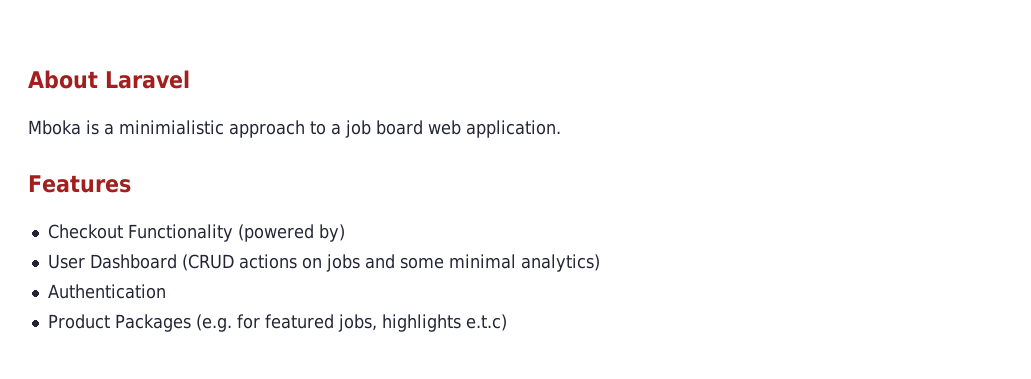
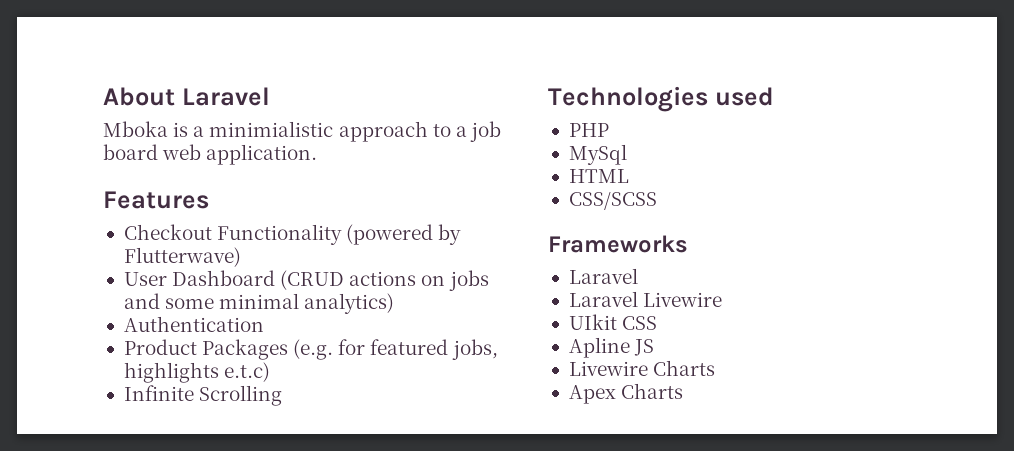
- Checkout Functionality (powered by)
+ Checkout Functionality (powered by Flutterwave)
+ Infinite Scrolling
+ Technologies used
+ PHP
+ MySql
+ HTML
+ CSS/SCSS
+ Frameworks
+ Laravel
+ Laravel Livewire
+ UIkit CSS
+ Apline JS
+ Livewire Charts
+ Apex Charts

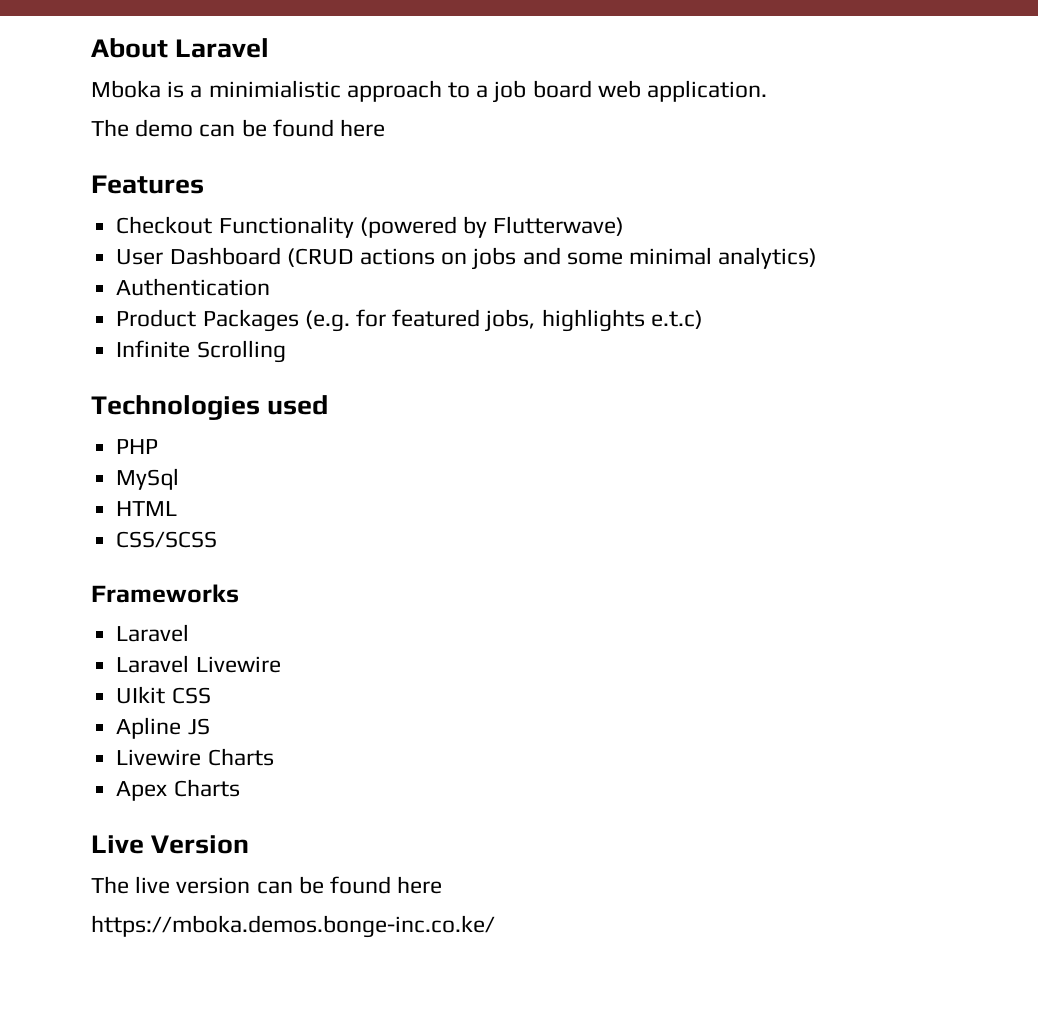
+ The demo can be found here
+ Live Version
+ The live version can be found here
+ https://mboka.demos.bonge-inc.co.ke/

